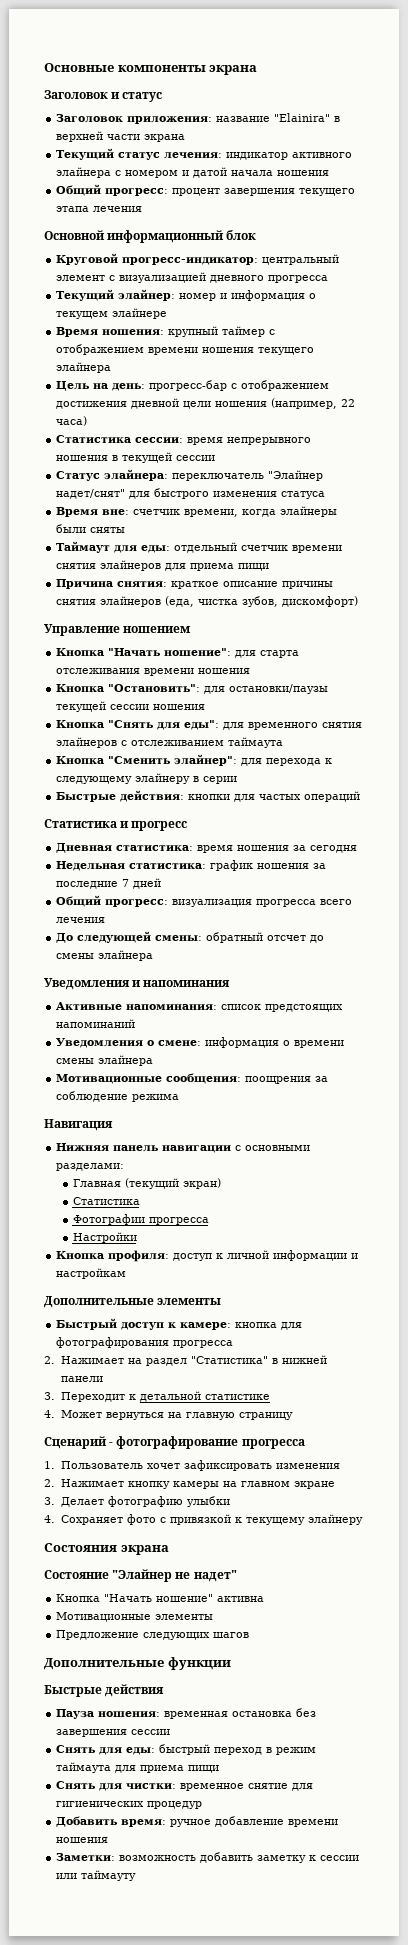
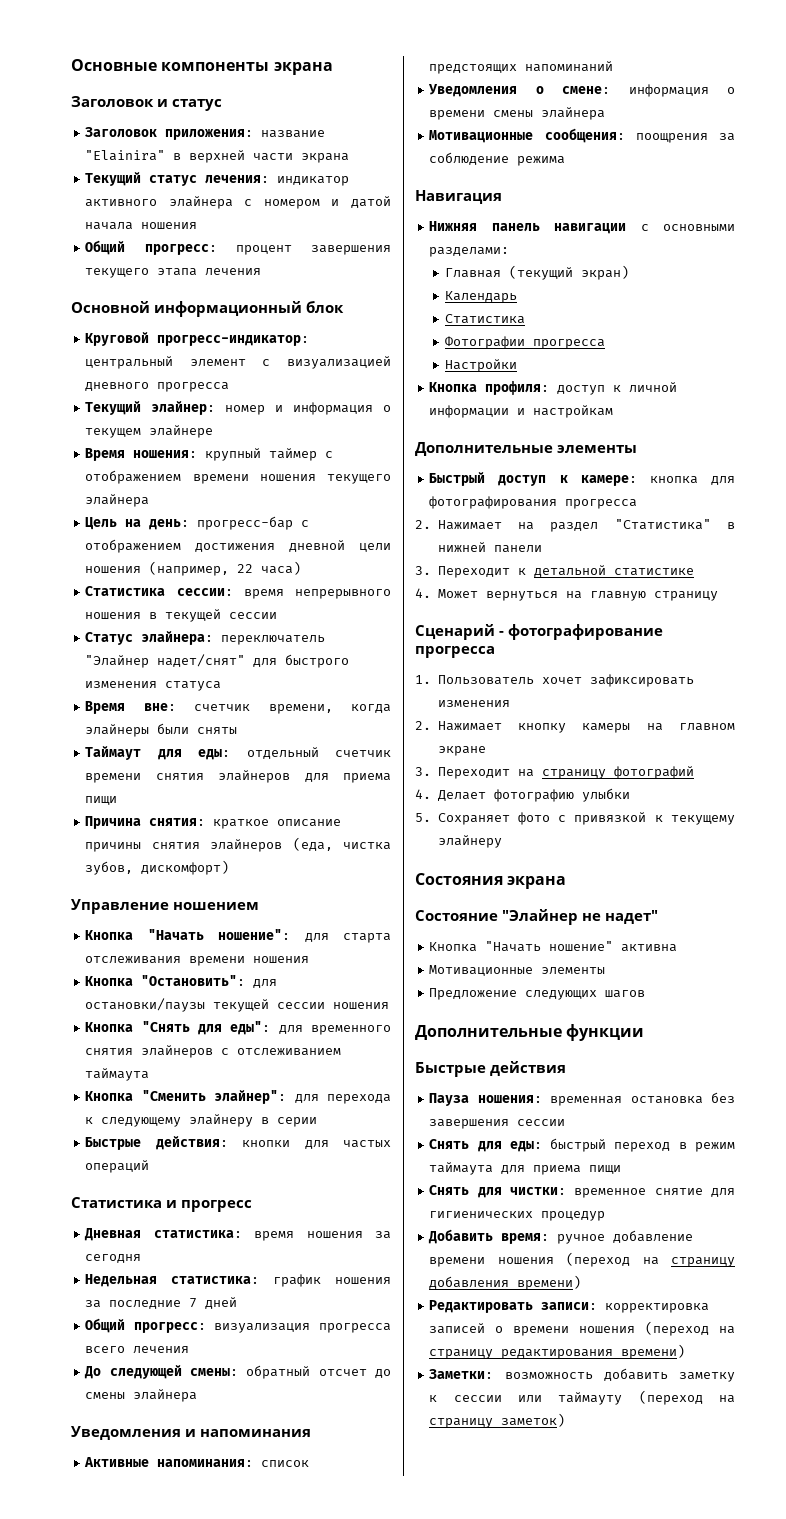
+ Календарь
- 3. Делает фотографию улыбки
+ 3. Переходит на страницу фотографий
+ 4. Делает фотографию улыбки
- 4. Сохраняет фото с привязкой к текущему элайнеру
+ 5. Сохраняет фото с привязкой к текущему элайнеру
- Добавить время: ручное добавление времени ношения
+ Добавить время: ручное добавление времени ношения (переход на страницу добавления времени)
+ Редактировать записи: корректировка записей о времени ношения (переход на страницу редактирования времени)
- Заметки: возможность добавить заметку к сессии или таймауту
+ Заметки: возможность добавить заметку к сессии или таймауту (переход на страницу заметок)

